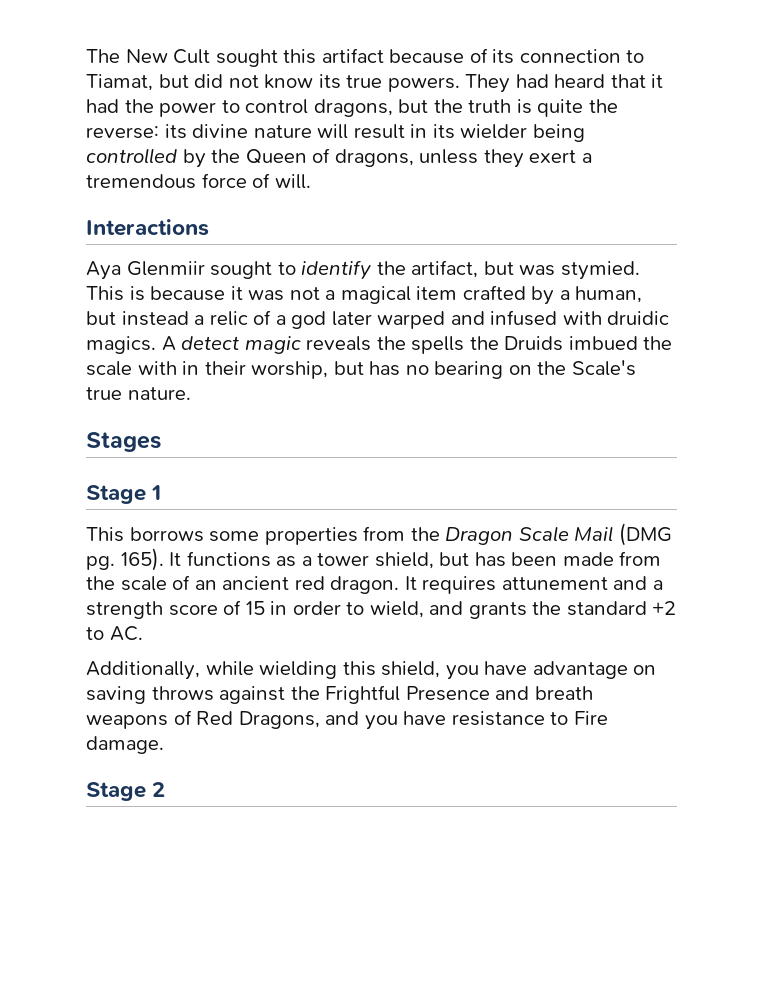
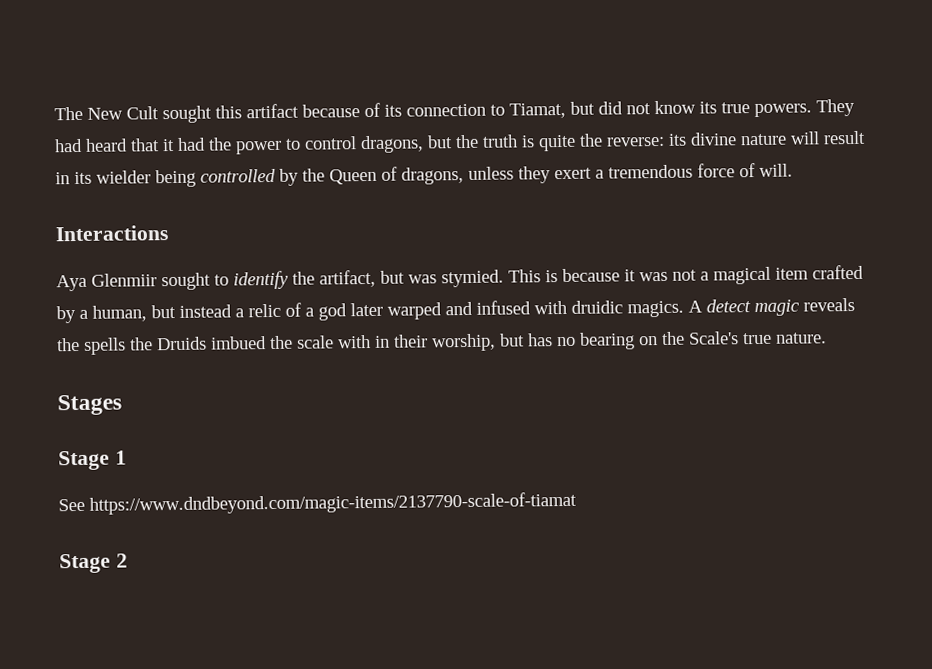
- This borrows some properties from the Dragon Scale Mail (DMG pg. 165). It functions as a tower shield, but has been made from the scale of an ancient red dragon. It requires attunement and a strength score of 15 in order to wield, and grants the standard +2 to AC.
- Additionally, while wielding this shield, you have advantage on saving throws against the Frightful Presence and breath weapons of Red Dragons, and you have resistance to Fire damage.
+ See https://www.dndbeyond.com/magic-items/2137790-scale-of-tiamat

